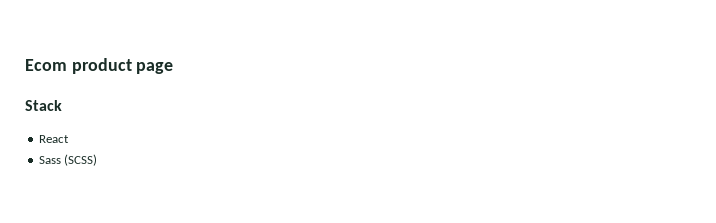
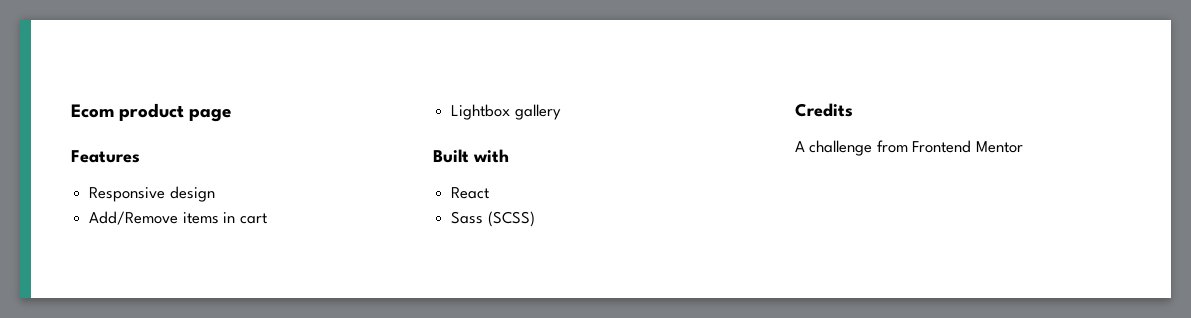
- Stack
+ Features
+ Responsive design
+ Add/Remove items in cart
+ Lightbox gallery
+ Built with
  React
  Sass (SCSS)
+ Credits
+ A challenge from Frontend Mentor

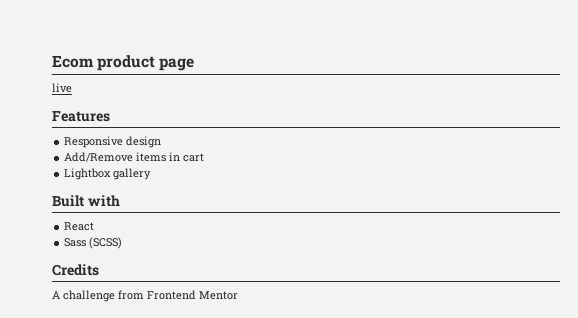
+ live

